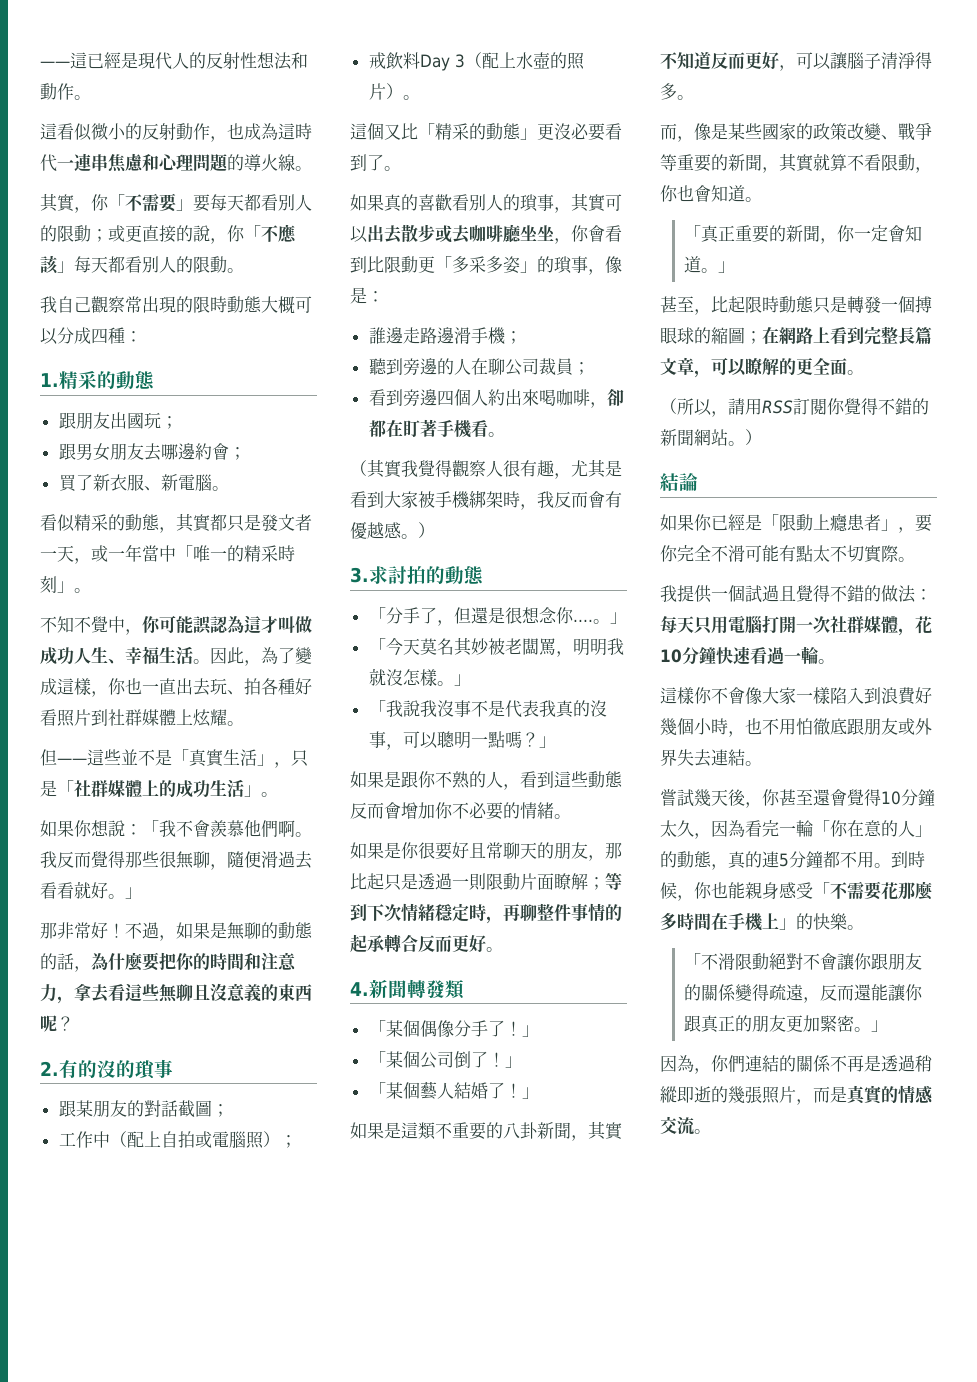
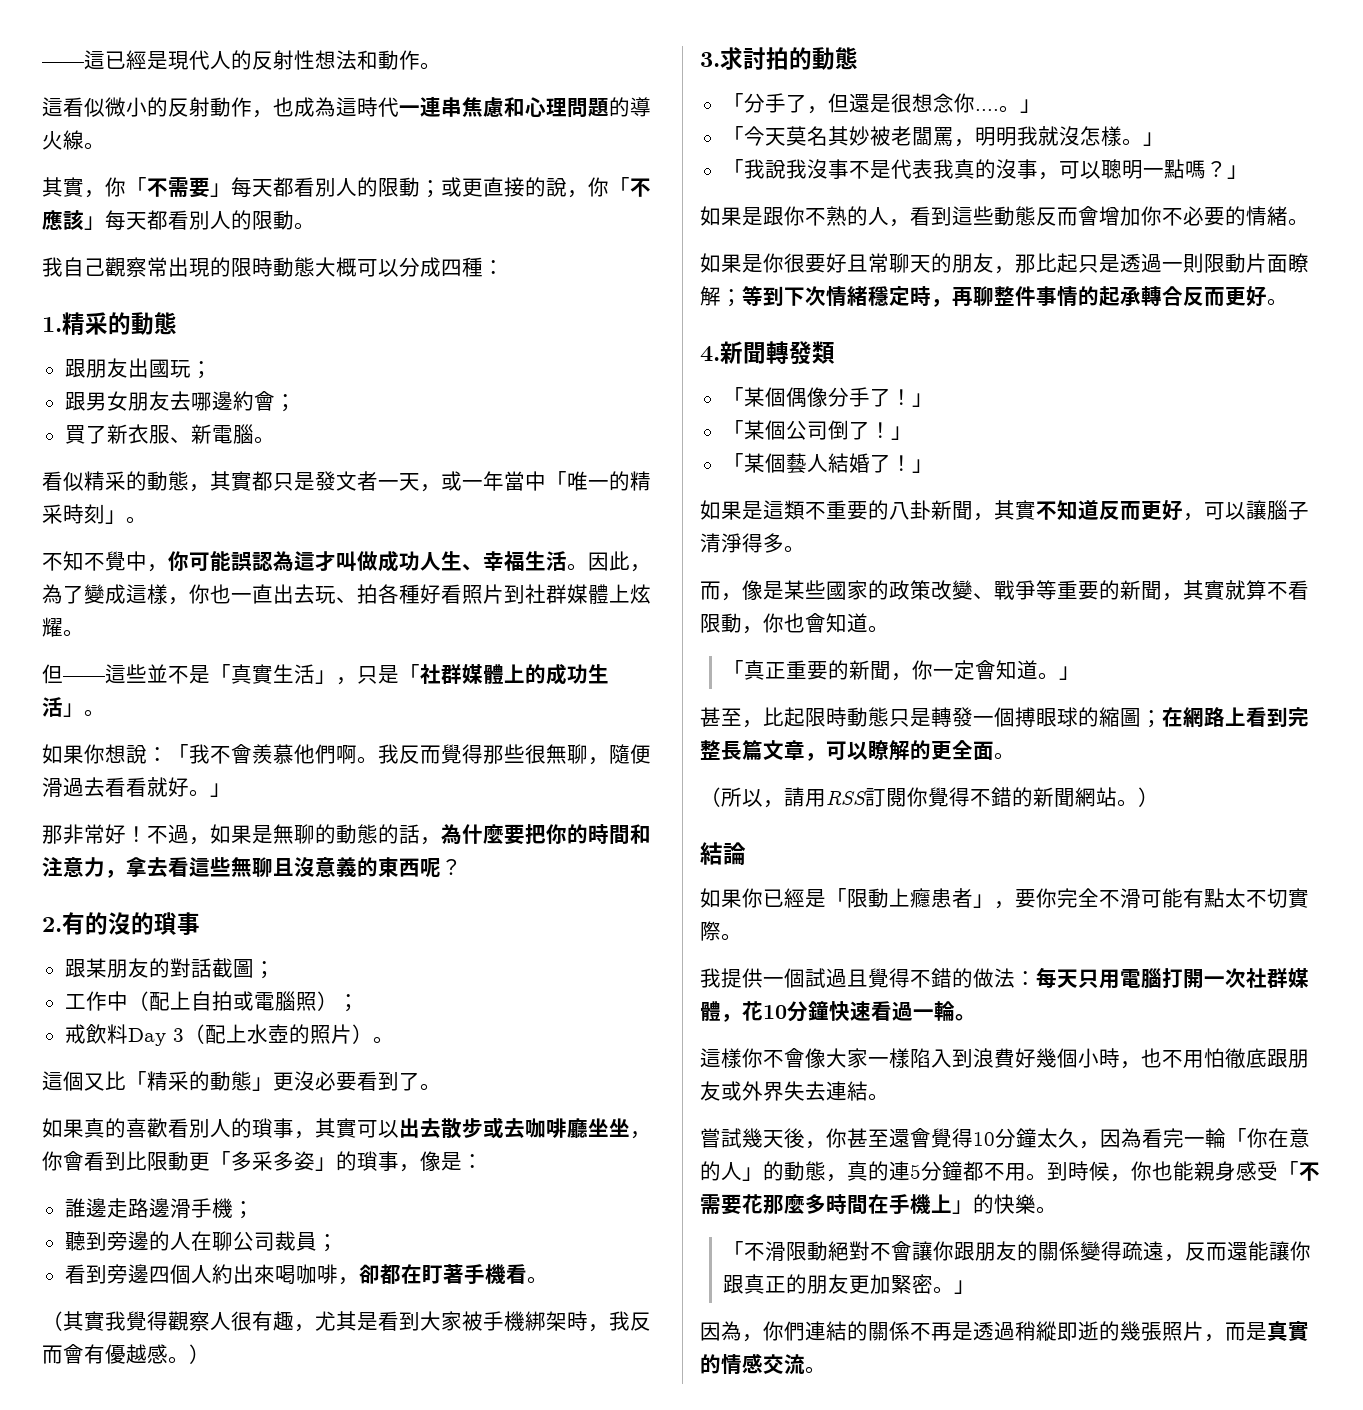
- 其實，你「不需要」要每天都看別人的限動；或更直接的說，你「不應該」每天都看別人的限動。
+ 其實，你「不需要」每天都看別人的限動；或更直接的說，你「不應該」每天都看別人的限動。

